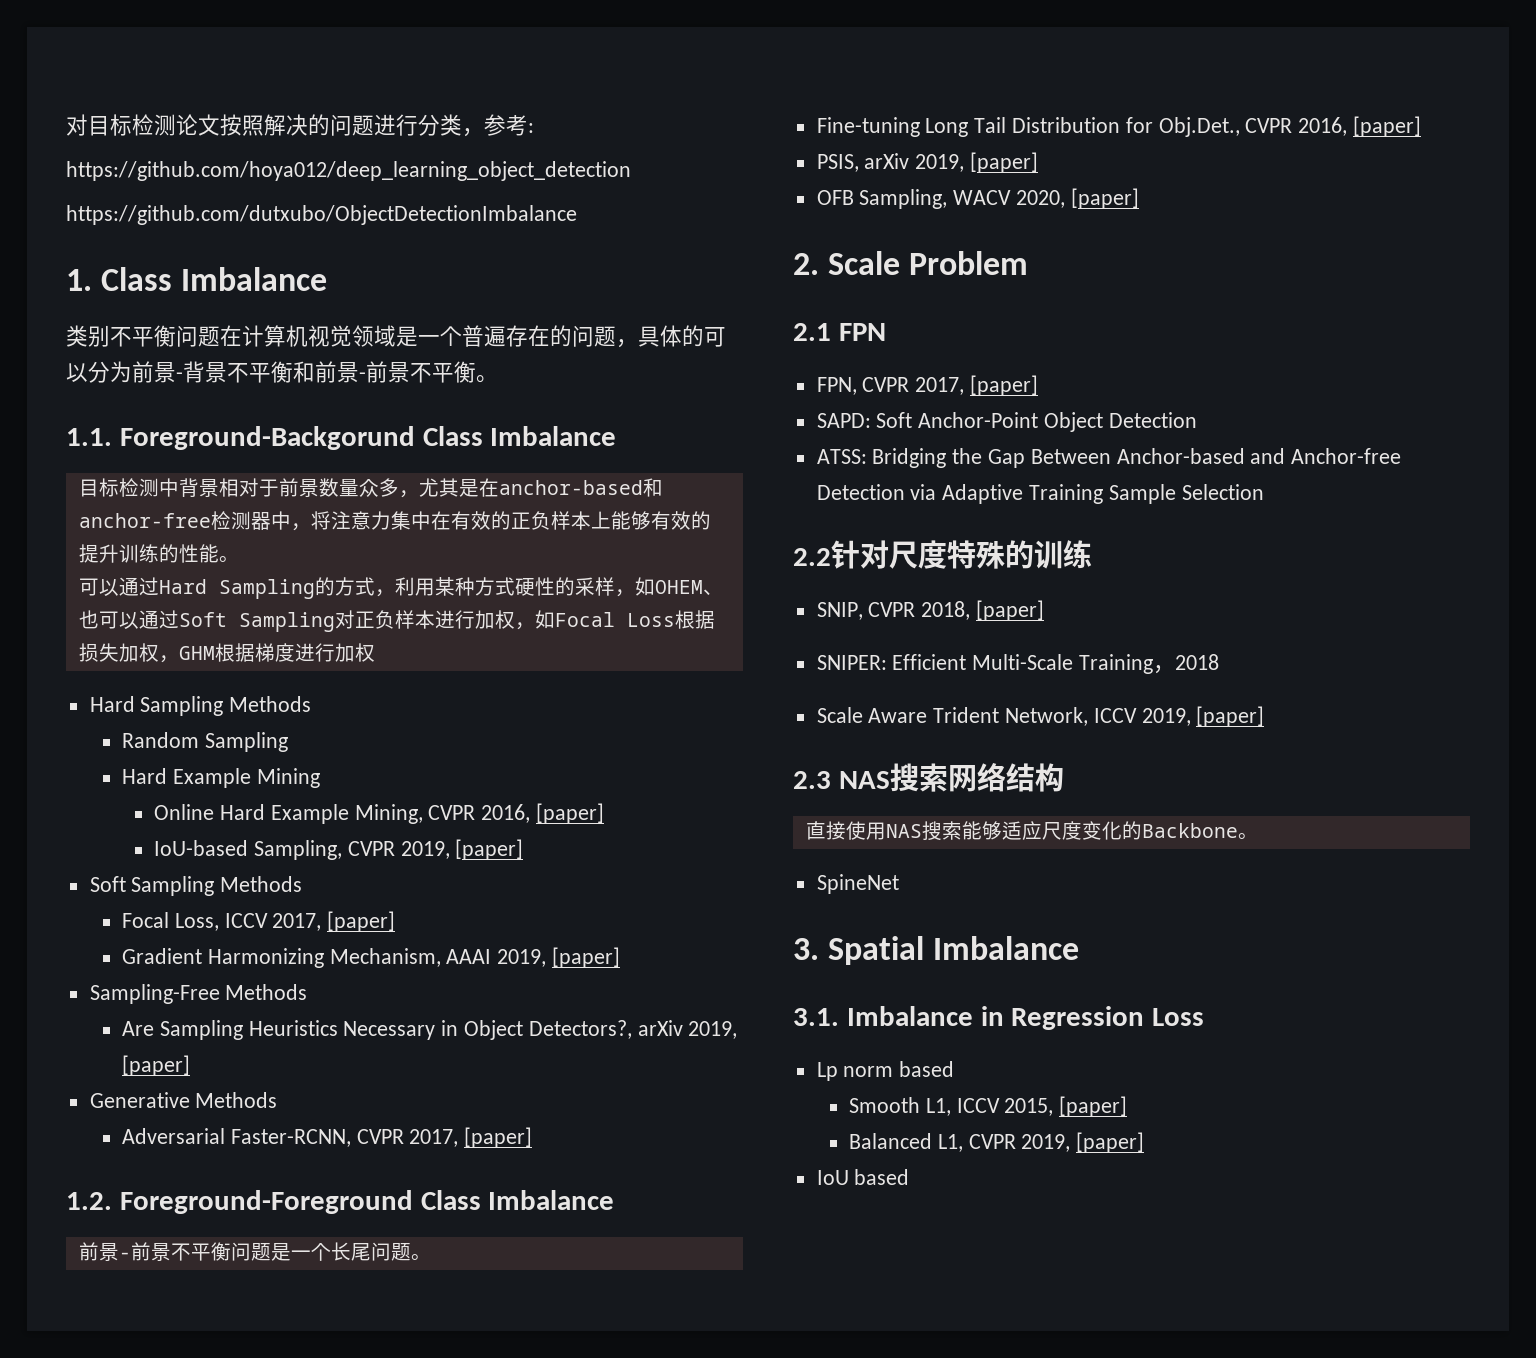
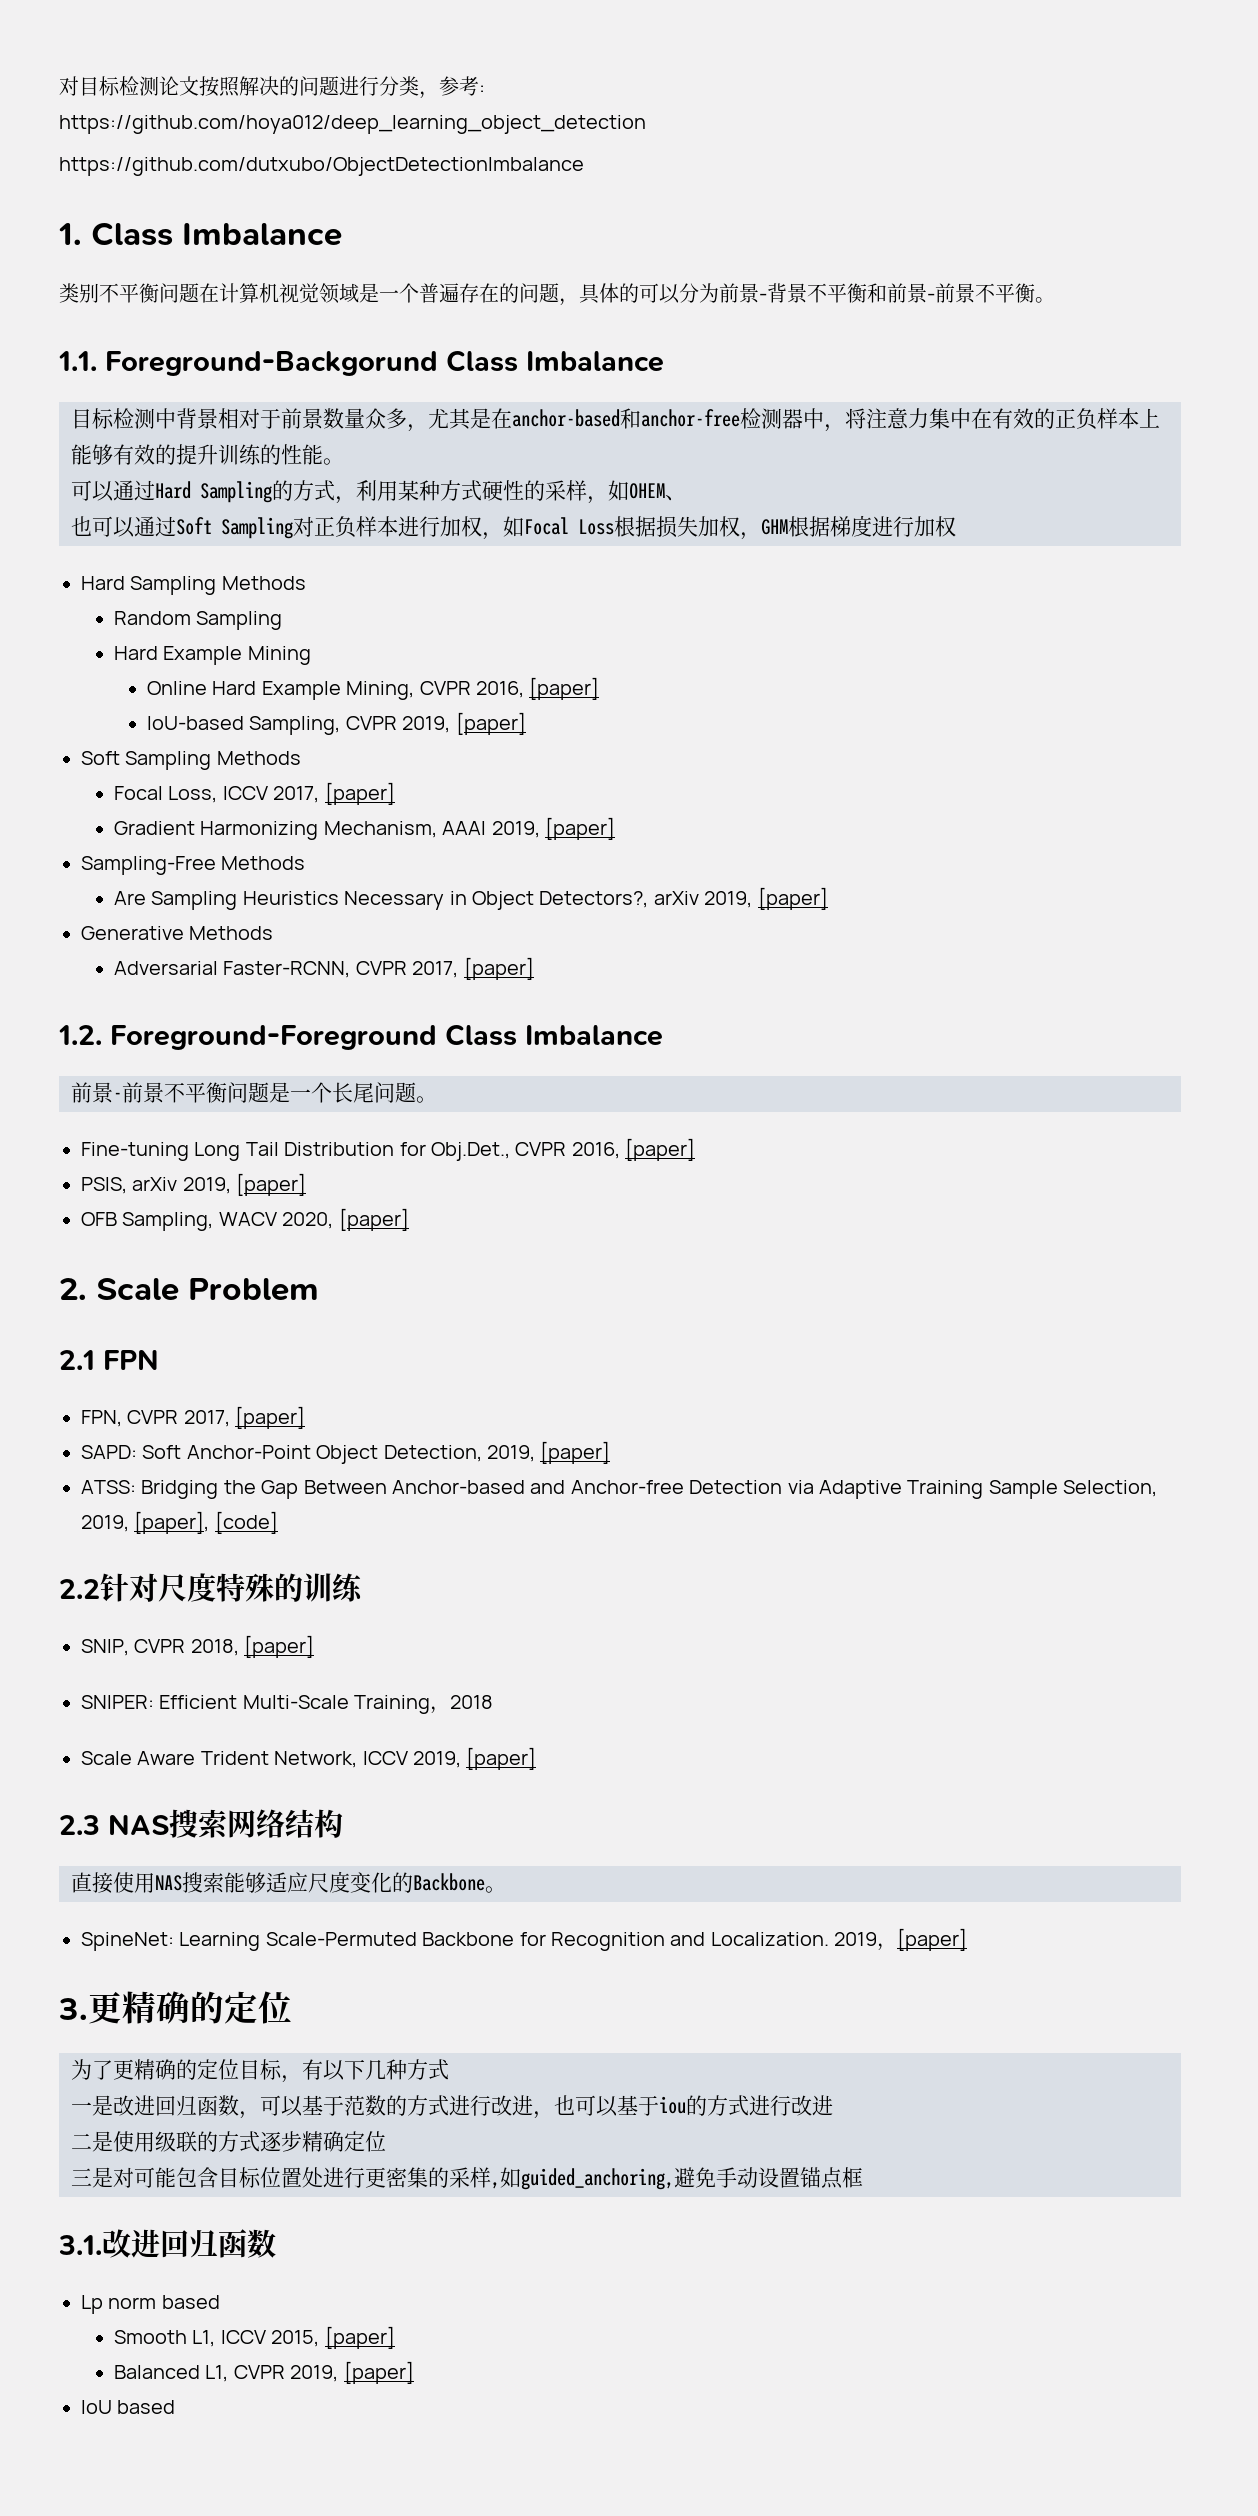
- SAPD: Soft Anchor-Point Object Detection
+ SAPD: Soft Anchor-Point Object Detection, 2019, [paper]
- ATSS: Bridging the Gap Between Anchor-based and Anchor-free Detection via Adaptive Training Sample Selection
+ ATSS: Bridging the Gap Between Anchor-based and Anchor-free Detection via Adaptive Training Sample Selection, 2019, [paper], [code]
- SpineNet
- 3. Spatial Imbalance
- 3.1. Imbalance in Regression Loss
+ SpineNet: Learning Scale-Permuted Backbone for Recognition and Localization. 2019，[paper]
+ 3.更精确的定位
+ 为了更精确的定位目标，有以下几种方式
+ 一是改进回归函数，可以基于范数的方式进行改进，也可以基于iou的方式进行改进
+ 二是使用级联的方式逐步精确定位
+ 三是对可能包含目标位置处进行更密集的采样,如guided_anchoring,避免手动设置锚点框
+ 3.1.改进回归函数

